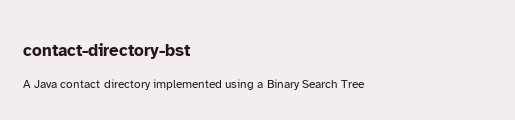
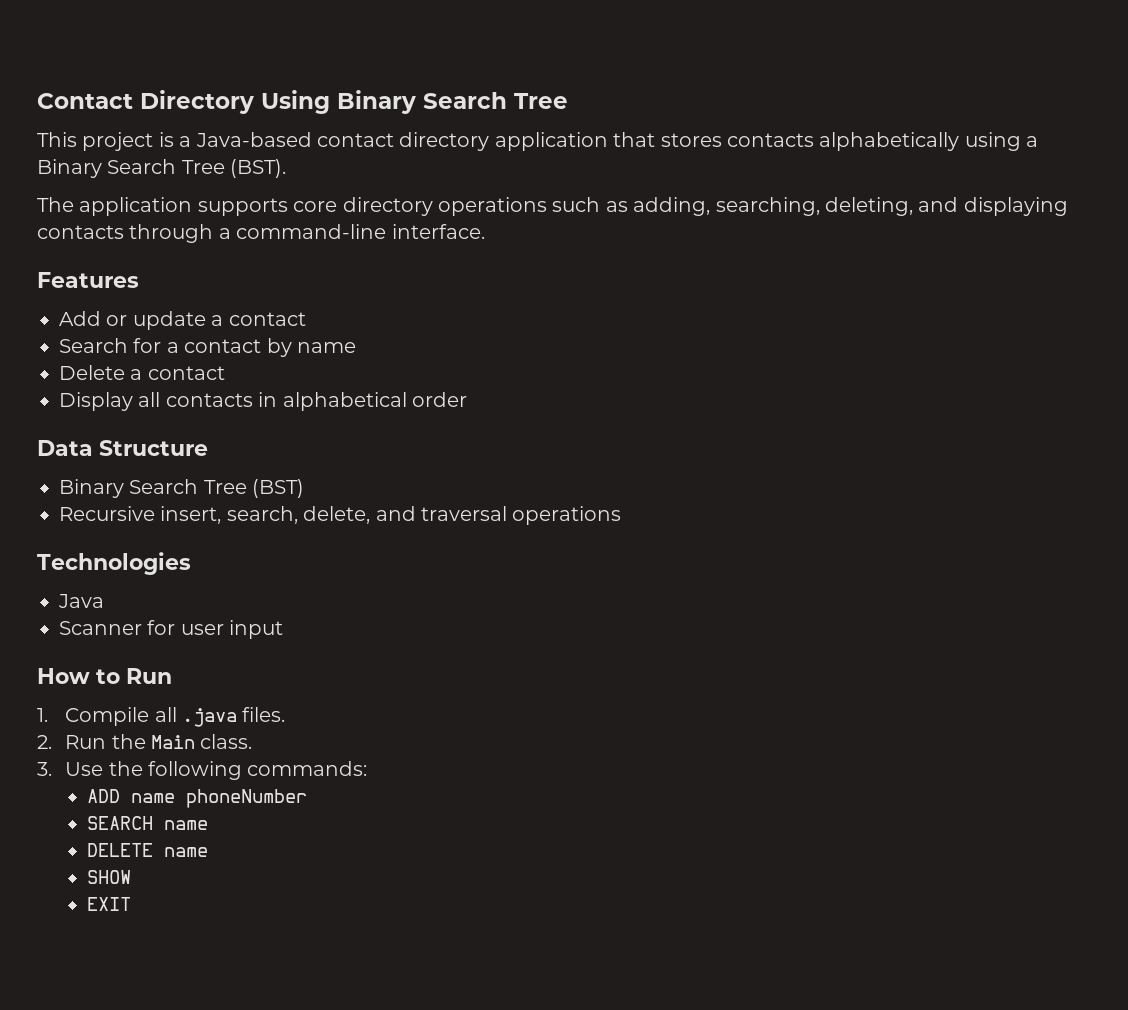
- contact-directory-bst
- A Java contact directory implemented using a Binary Search Tree
+ Contact Directory Using Binary Search Tree
+ This project is a Java-based contact directory application that stores contacts alphabetically using a Binary Search Tree (BST).
+ The application supports core directory operations such as adding, searching, deleting, and displaying contacts through a command-line interface.
+ Features
+ Add or update a contact
+ Search for a contact by name
+ Delete a contact
+ Display all contacts in alphabetical order
+ Data Structure
+ Binary Search Tree (BST)
+ Recursive insert, search, delete, and traversal operations
+ Technologies
+ Java
+ Scanner for user input
+ How to Run
+ 1. Compile all .java files.
+ 2. Run the Main class.
+ 3. Use the following commands:
+ ADD name phoneNumber
+ SEARCH name
+ DELETE name
+ SHOW
+ EXIT

